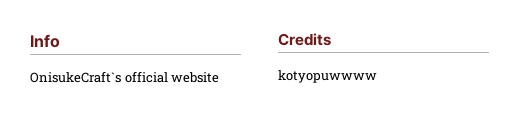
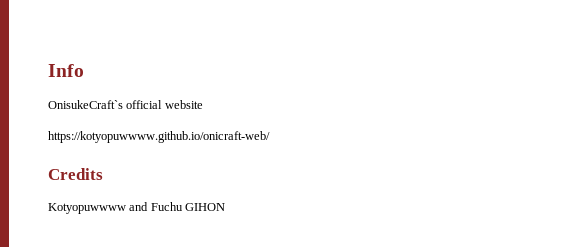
+ https://kotyopuwwww.github.io/onicraft-web/
- kotyopuwwww
+ Kotyopuwwww and Fuchu GIHON

